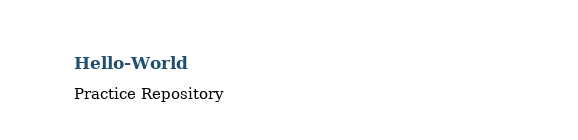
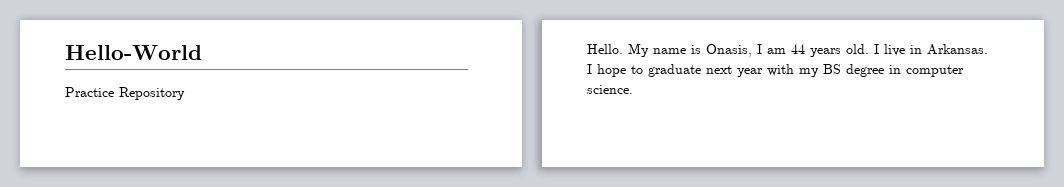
+ Hello. My name is Onasis, I am 44 years old. I live in Arkansas. I hope to graduate next year with my BS degree in computer science.

